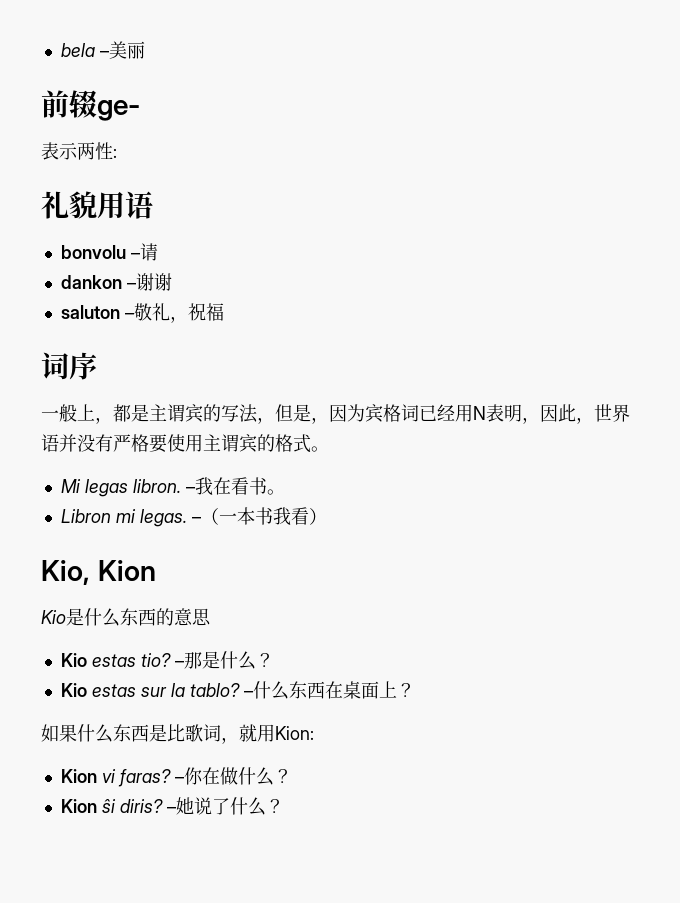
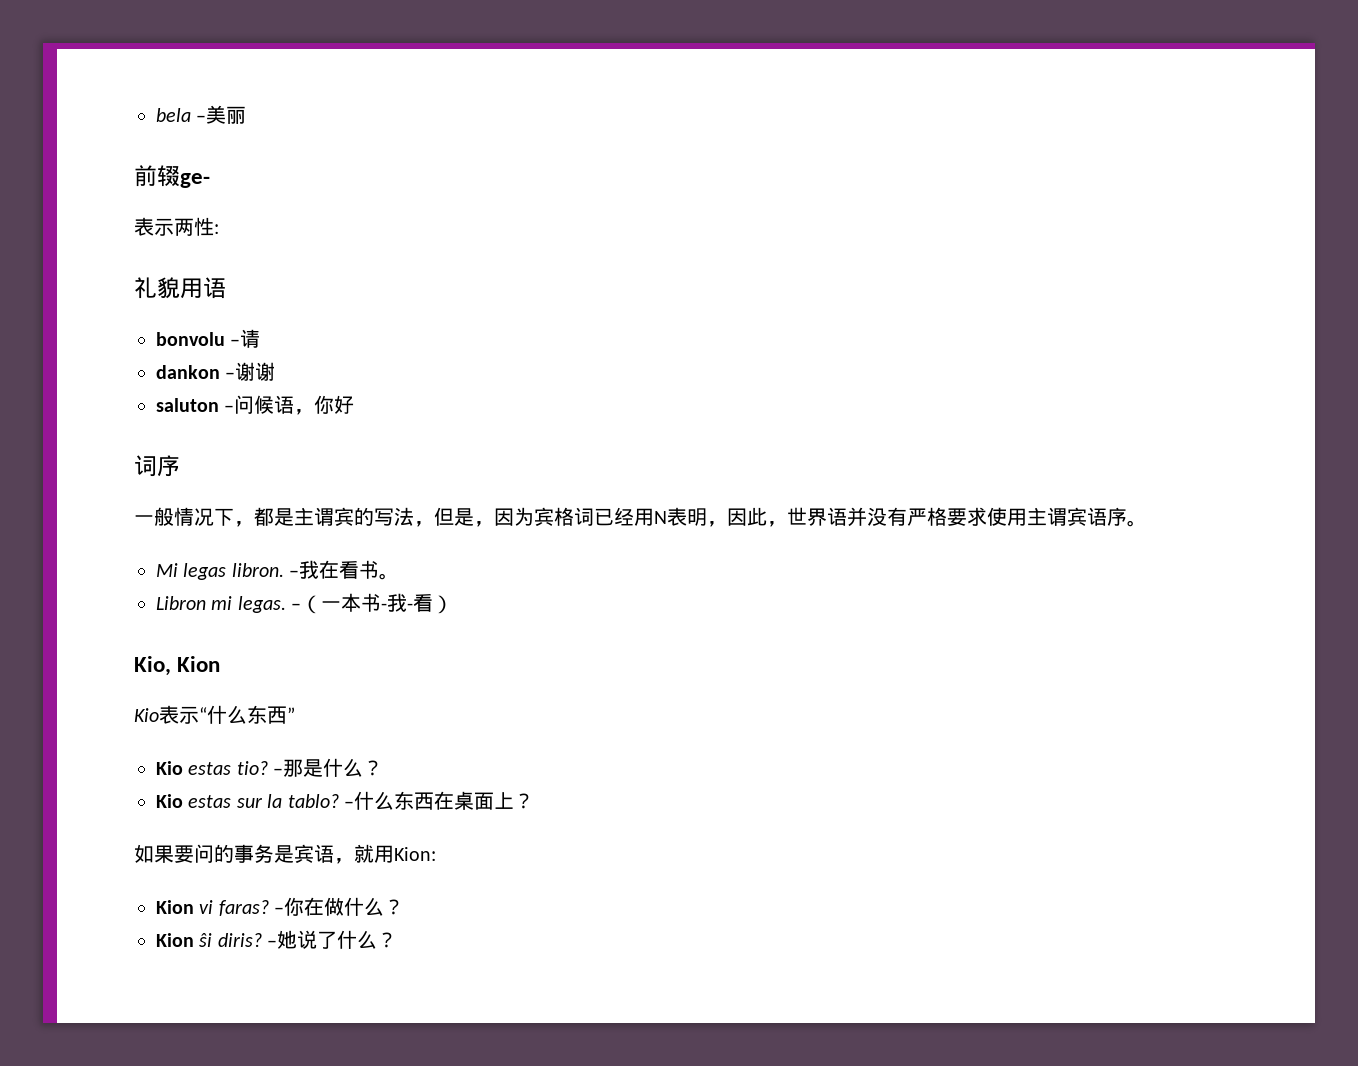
- saluton –敬礼，祝福
+ saluton –问候语，你好
- 一般上，都是主谓宾的写法，但是，因为宾格词已经用N表明，因此，世界语并没有严格要使用主谓宾的格式。
+ 一般情况下，都是主谓宾的写法，但是，因为宾格词已经用N表明，因此，世界语并没有严格要求使用主谓宾语序。
- –（一本书我看）
+ –（一本书-我-看）
- Kio是什么东西的意思
+ Kio表示“什么东西”
- 如果什么东西是比歌词，就用Kion:
+ 如果要问的事务是宾语，就用Kion:

